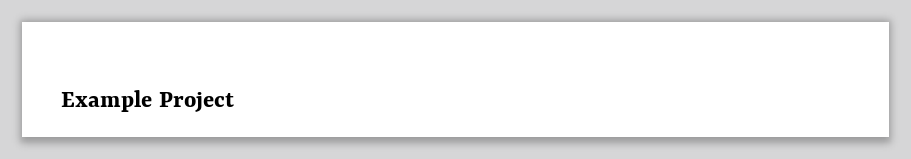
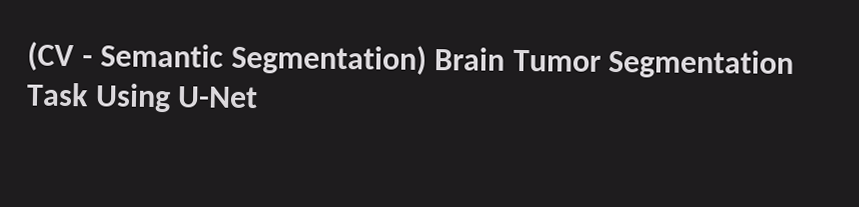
- Example Project
+ (CV - Semantic Segmentation) Brain Tumor Segmentation Task Using U-Net

